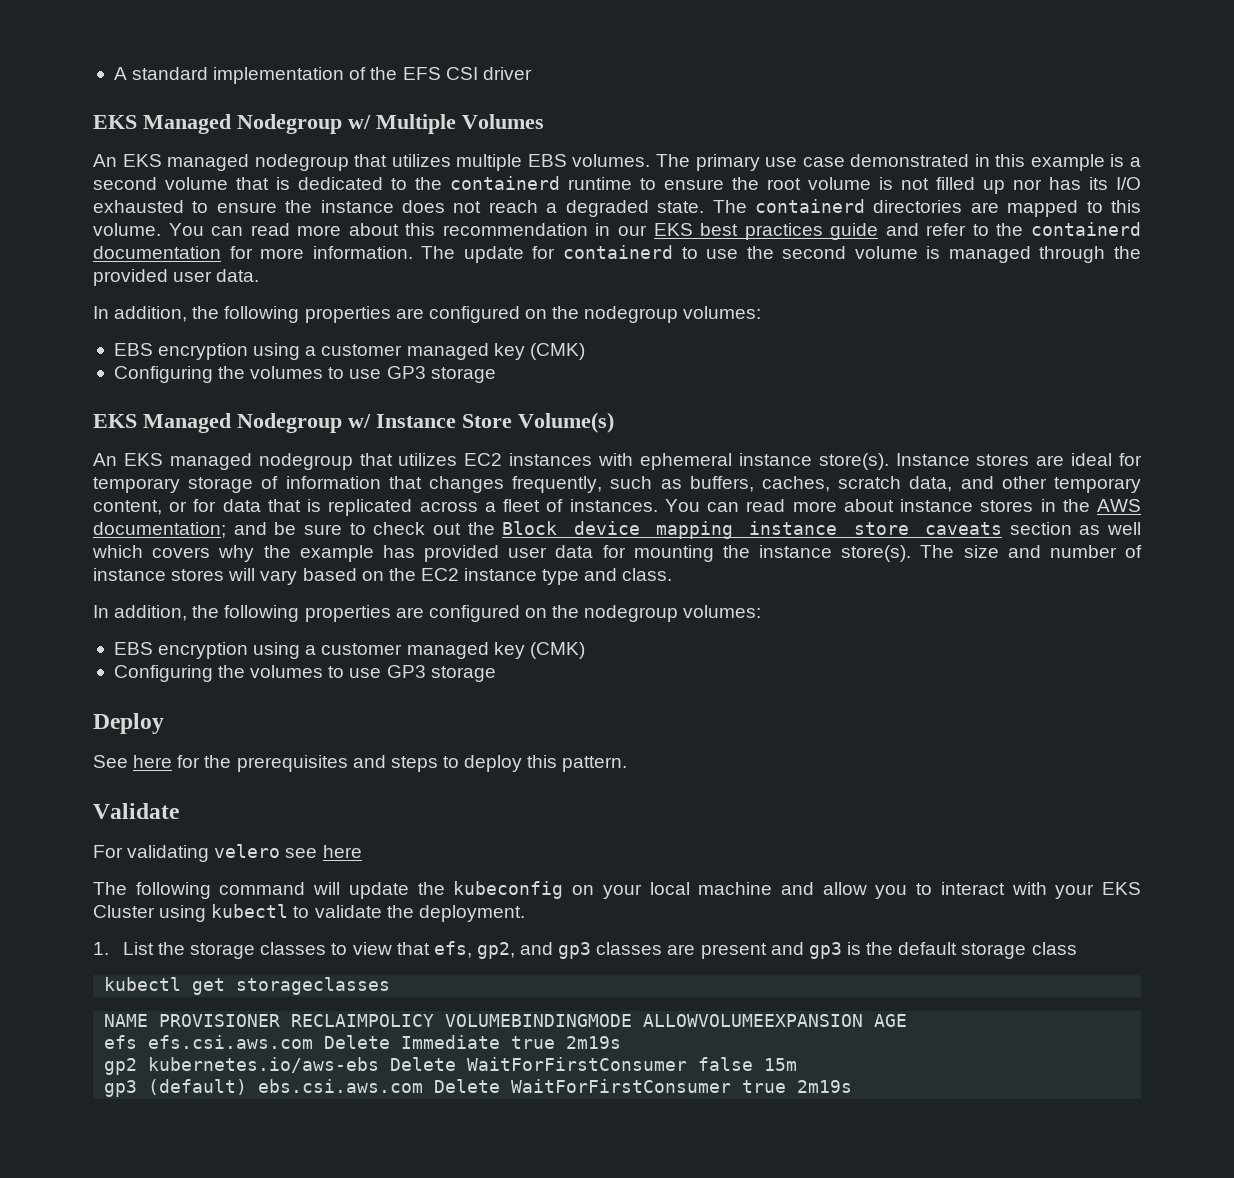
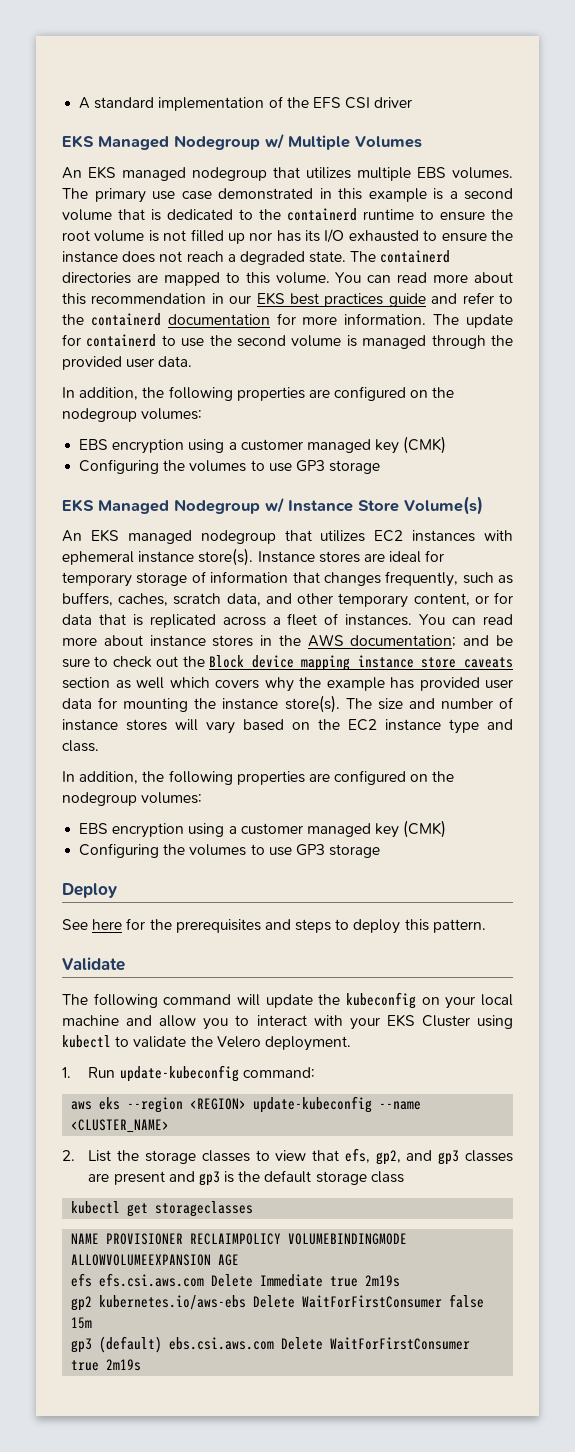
- For validating velero see here
- The following command will update the kubeconfig on your local machine and allow you to interact with your EKS Cluster using kubectl to validate the deployment.
+ The following command will update the kubeconfig on your local machine and allow you to interact with your EKS Cluster using kubectl to validate the Velero deployment.
- 1. List the storage classes to view that efs, gp2, and gp3 classes are present and gp3 is the default storage class
+ 1. Run update-kubeconfig command:
+ aws eks --region <REGION> update-kubeconfig --name <CLUSTER_NAME>
+ 2. List the storage classes to view that efs, gp2, and gp3 classes are present and gp3 is the default storage class

